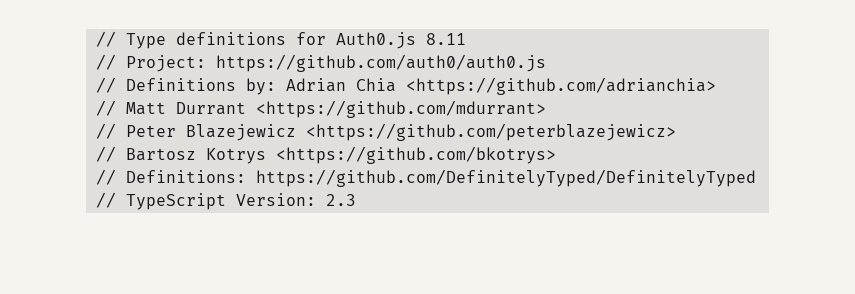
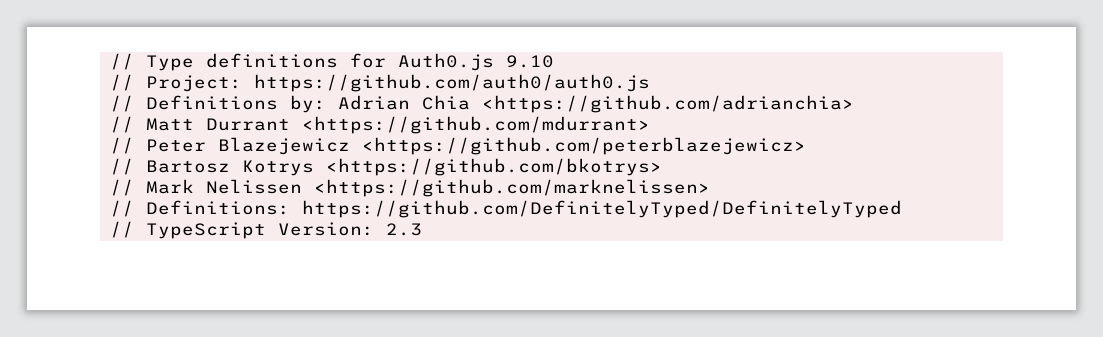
- // Type definitions for Auth0.js 8.11
+ // Type definitions for Auth0.js 9.10
+ // Mark Nelissen <https://github.com/marknelissen>

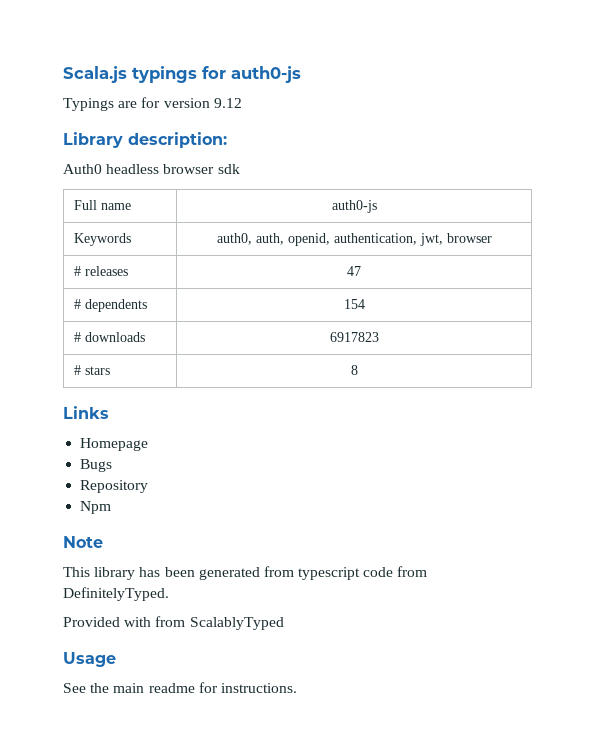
- // Type definitions for Auth0.js 9.10
- // Project: https://github.com/auth0/auth0.js
- // Definitions by: Adrian Chia <https://github.com/adrianchia>
- // Matt Durrant <https://github.com/mdurrant>
- // Peter Blazejewicz <https://github.com/peterblazejewicz>
- // Bartosz Kotrys <https://github.com/bkotrys>
- // Mark Nelissen <https://github.com/marknelissen>
- // Definitions: https://github.com/DefinitelyTyped/DefinitelyTyped
- // TypeScript Version: 2.3
+ Scala.js typings for auth0-js
+ Typings are for version 9.12
+ Library description:
+ Auth0 headless browser sdk
+ Full name | auth0-js
+ Keywords | auth0, auth, openid, authentication, jwt, browser
+ # releases | 47
+ # dependents | 154
+ # downloads | 6917823
+ # stars | 8
+ Links
+ Homepage
+ Bugs
+ Repository
+ Npm
+ Note
+ This library has been generated from typescript code from DefinitelyTyped.
+ Provided with from ScalablyTyped
+ Usage
+ See the main readme for instructions.

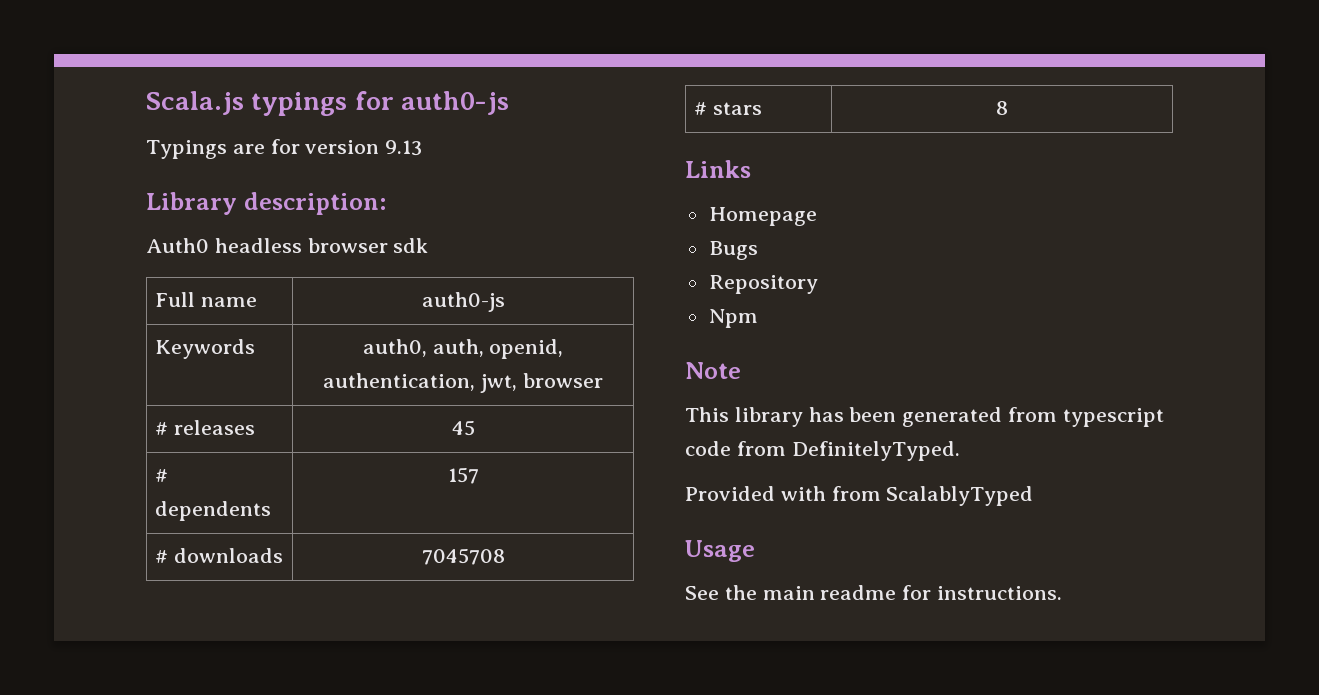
- Typings are for version 9.12
+ Typings are for version 9.13
- # releases | 47
+ # releases | 45
- # dependents | 154
+ # dependents | 157
- # downloads | 6917823
+ # downloads | 7045708

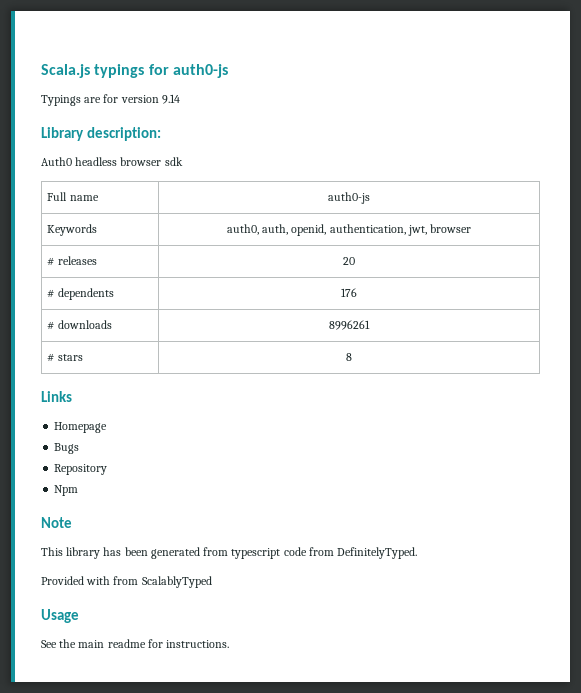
- Typings are for version 9.13
+ Typings are for version 9.14
- # releases | 45
+ # releases | 20
- # dependents | 157
+ # dependents | 176
- # downloads | 7045708
+ # downloads | 8996261

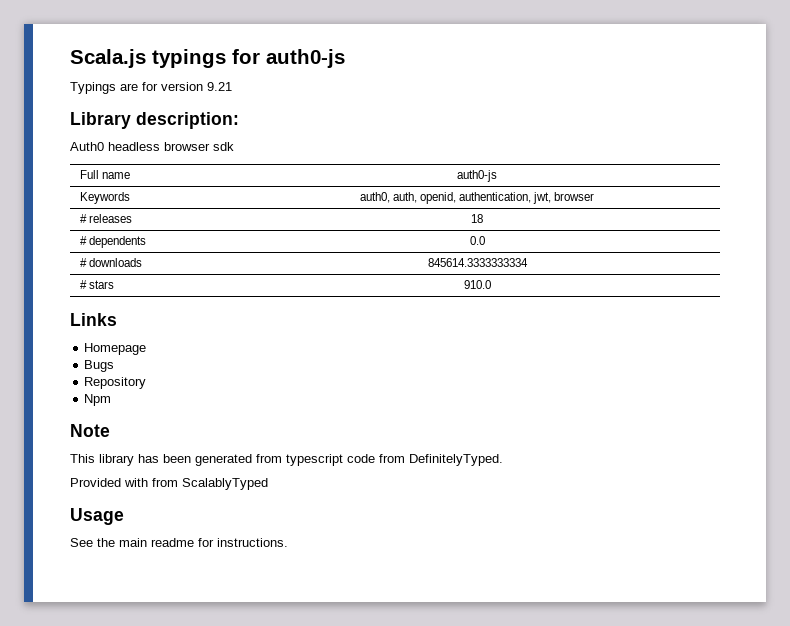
- Typings are for version 9.14
+ Typings are for version 9.21
- # releases | 20
+ # releases | 18
- # dependents | 176
+ # dependents | 0.0
- # downloads | 8996261
+ # downloads | 845614.3333333334
- # stars | 8
+ # stars | 910.0

